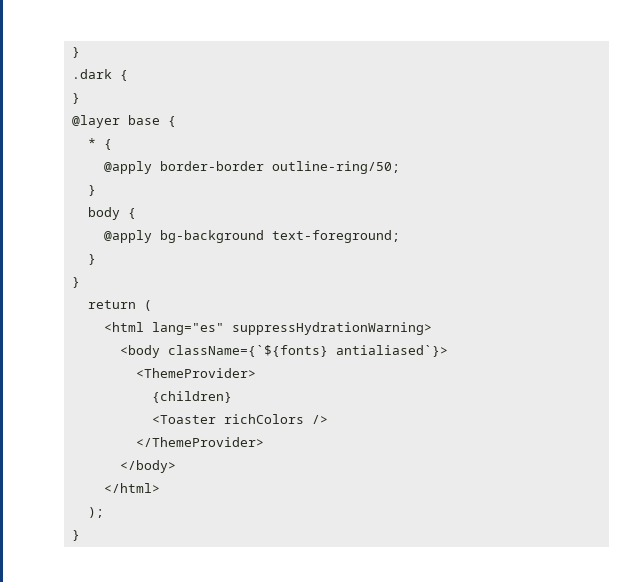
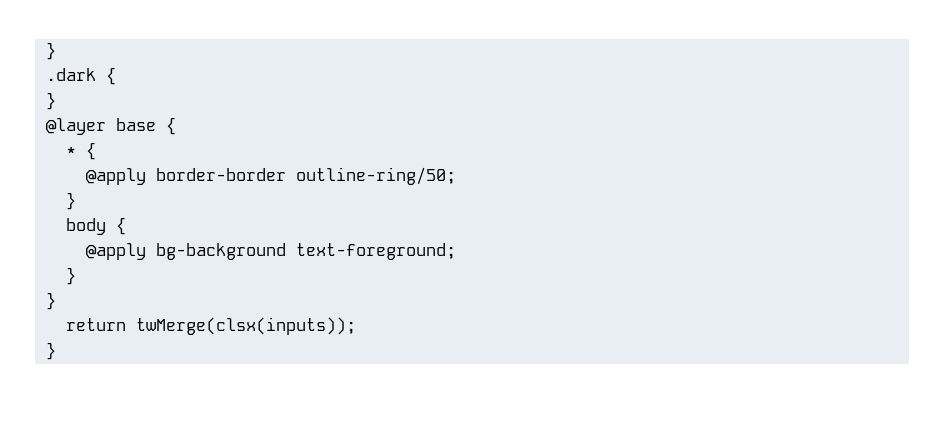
- return (
- <html lang="es" suppressHydrationWarning>
- <body className={`${fonts} antialiased`}>
- <ThemeProvider>
- {children}
- <Toaster richColors />
- </ThemeProvider>
- </body>
- </html>
- );
+ return twMerge(clsx(inputs));

